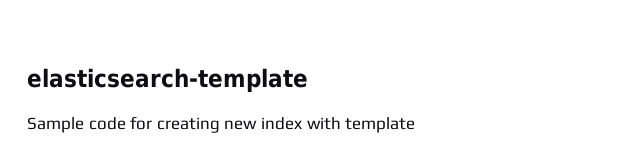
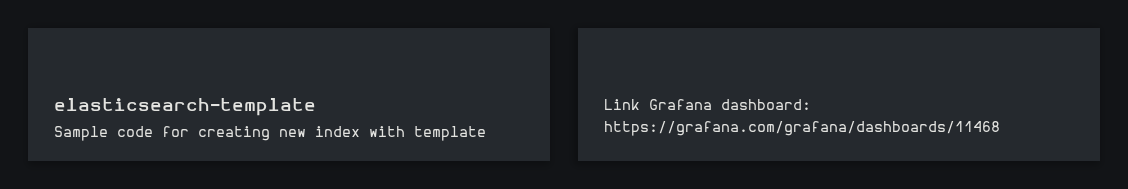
- Sample code for creating new index with template
+ Sample code for creating new index with template Link Grafana dashboard: https://grafana.com/grafana/dashboards/11468

